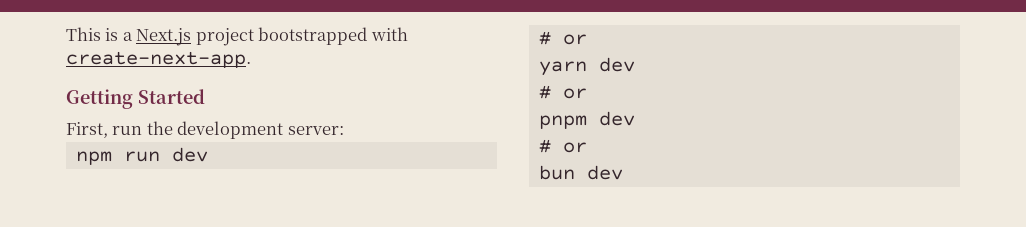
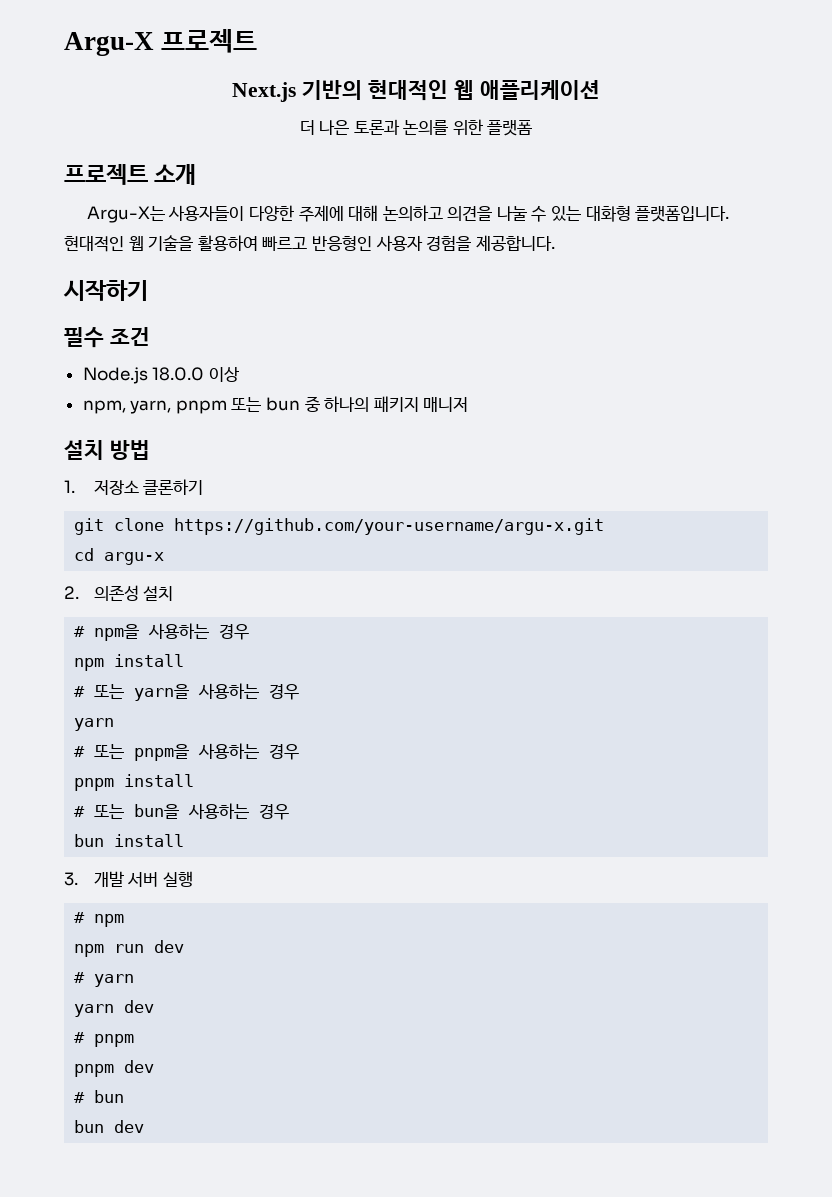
- This is a Next.js project bootstrapped with create-next-app.
- Getting Started
- First, run the development server:
+ Argu-X 프로젝트
+ Next.js 기반의 현대적인 웹 애플리케이션
+ 더 나은 토론과 논의를 위한 플랫폼
+ 프로젝트 소개
+ Argu-X는 사용자들이 다양한 주제에 대해 논의하고 의견을 나눌 수 있는 대화형 플랫폼입니다. 현대적인 웹 기술을 활용하여 빠르고 반응형인 사용자 경험을 제공합니다.
+ 시작하기
+ 필수 조건
+ Node.js 18.0.0 이상
+ npm, yarn, pnpm 또는 bun 중 하나의 패키지 매니저
+ 설치 방법
+ 1. 저장소 클론하기
+ git clone https://github.com/your-username/argu-x.git
+ cd argu-x
+ 2. 의존성 설치
+ # npm을 사용하는 경우
+ npm install
+ # 또는 yarn을 사용하는 경우
+ yarn
+ # 또는 pnpm을 사용하는 경우
+ pnpm install
+ # 또는 bun을 사용하는 경우
+ bun install
+ 3. 개발 서버 실행
+ # npm
  npm run dev
- # or
+ # yarn
  yarn dev
- # or
+ # pnpm
  pnpm dev
- # or
+ # bun

